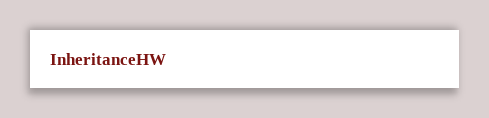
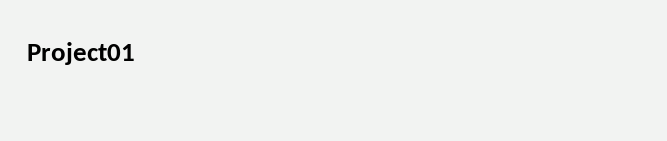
- InheritanceHW
+ Project01

